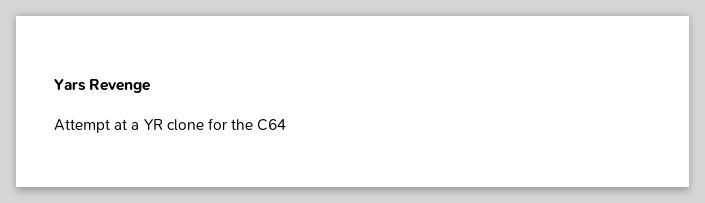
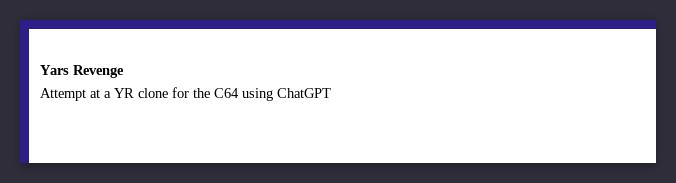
- Attempt at a YR clone for the C64
+ Attempt at a YR clone for the C64 using ChatGPT

